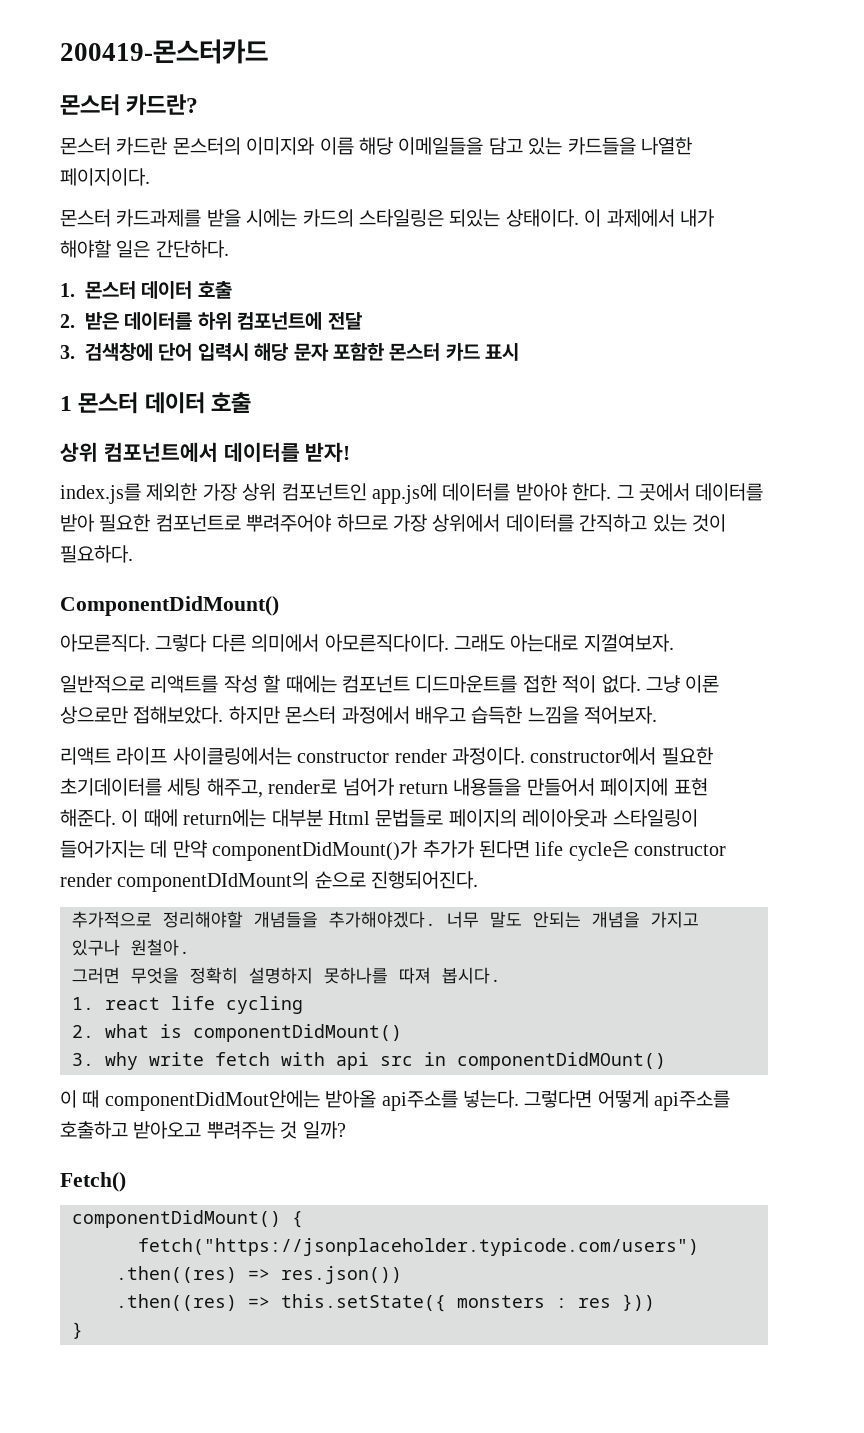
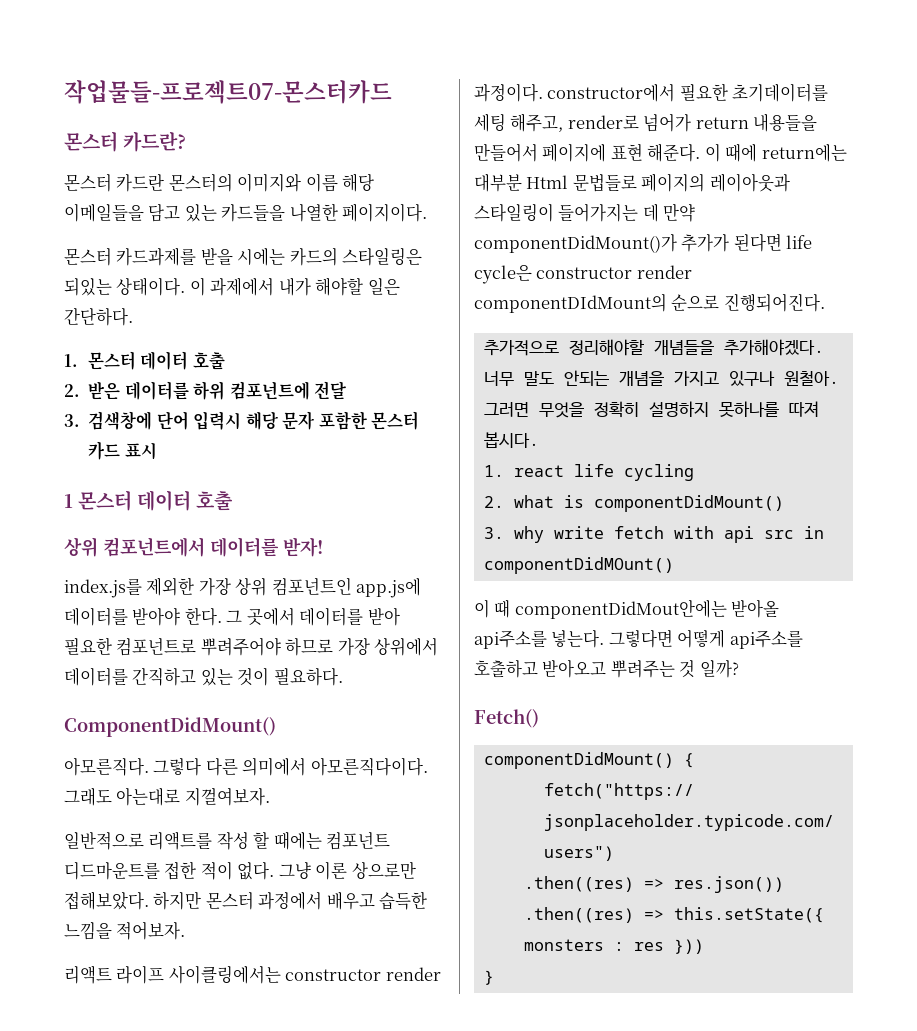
- 200419-몬스터카드
+ 작업물들-프로젝트07-몬스터카드

